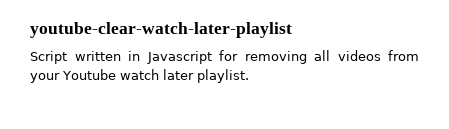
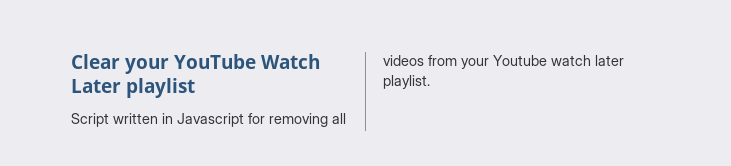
- youtube-clear-watch-later-playlist
+ Clear your YouTube Watch Later playlist

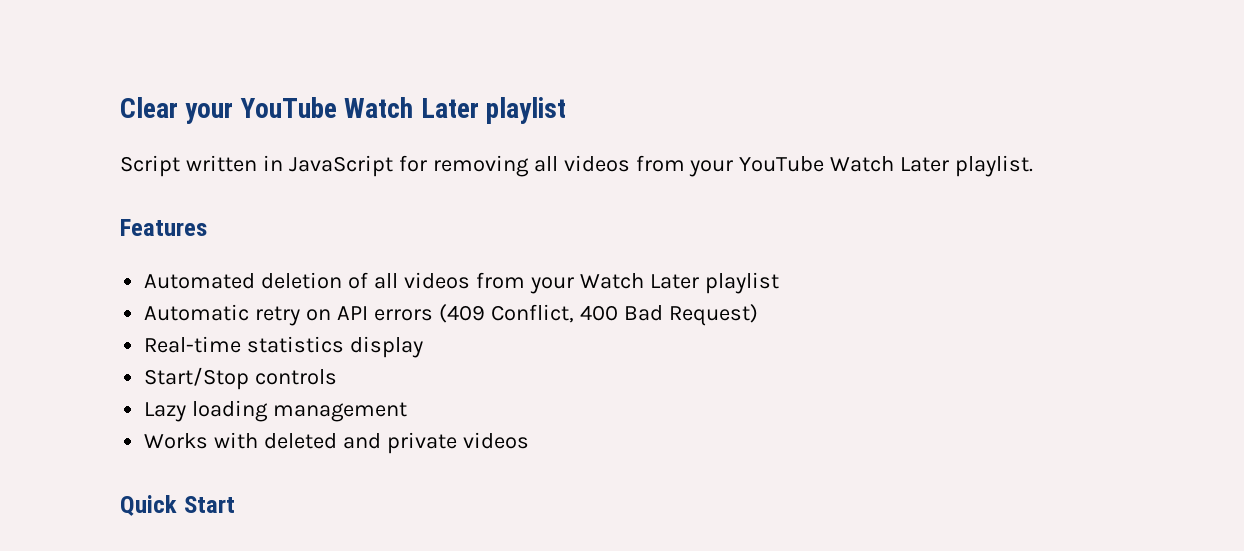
- Script written in Javascript for removing all videos from your Youtube watch later playlist.
+ Script written in JavaScript for removing all videos from your YouTube Watch Later playlist.
+ Features
+ Automated deletion of all videos from your Watch Later playlist
+ Automatic retry on API errors (409 Conflict, 400 Bad Request)
+ Real-time statistics display
+ Start/Stop controls
+ Lazy loading management
+ Works with deleted and private videos
+ Quick Start

